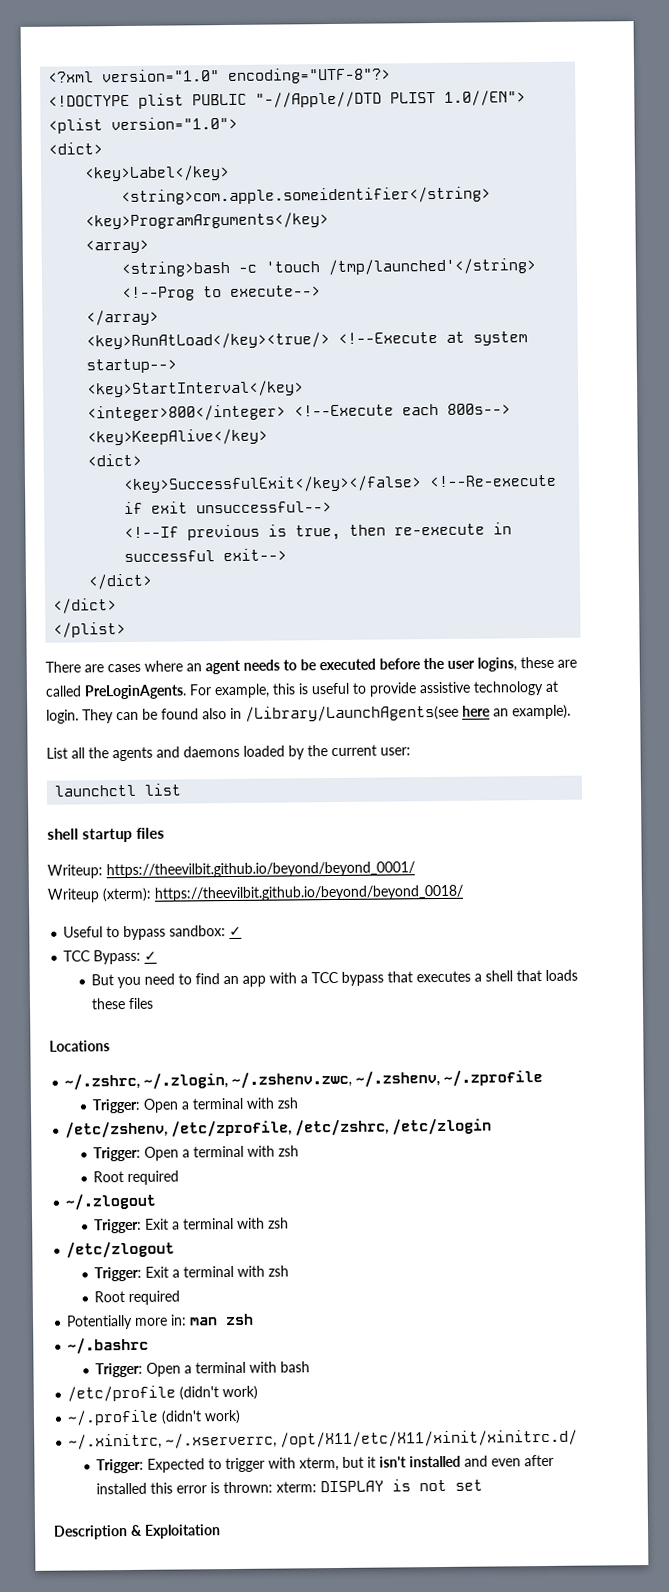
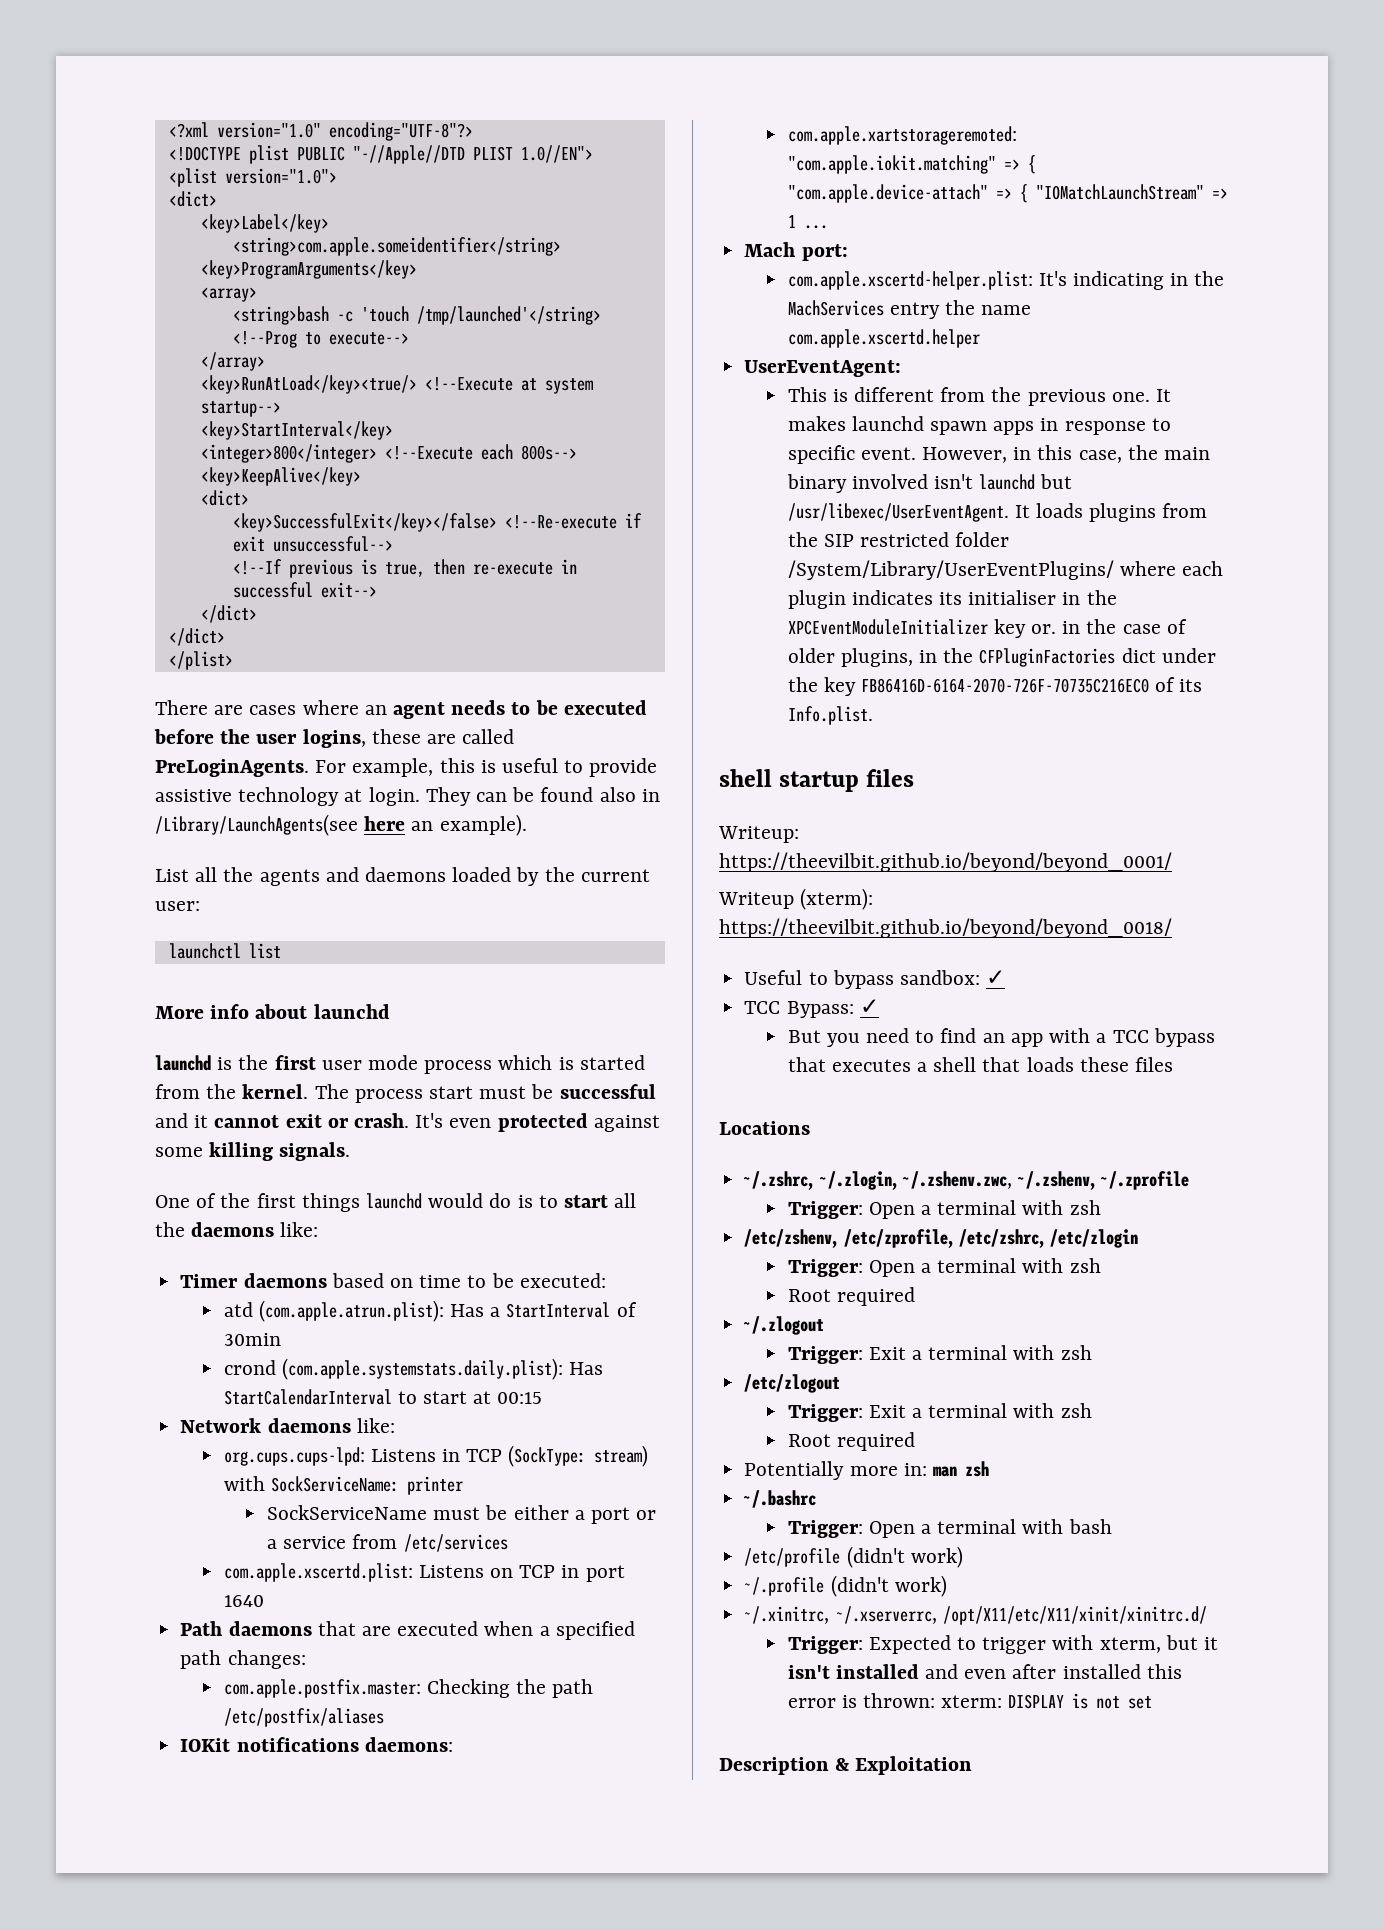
+ More info about launchd
+ launchd is the first user mode process which is started from the kernel. The process start must be successful and it cannot exit or crash. It's even protected against some killing signals.
+ One of the first things launchd would do is to start all the daemons like:
+ Timer daemons based on time to be executed:
+ atd (com.apple.atrun.plist): Has a StartInterval of 30min
+ crond (com.apple.systemstats.daily.plist): Has StartCalendarInterval to start at 00:15
+ Network daemons like:
+ org.cups.cups-lpd: Listens in TCP (SockType: stream) with SockServiceName: printer
+ SockServiceName must be either a port or a service from /etc/services
+ com.apple.xscertd.plist: Listens on TCP in port 1640
+ Path daemons that are executed when a specified path changes:
+ com.apple.postfix.master: Checking the path /etc/postfix/aliases
+ IOKit notifications daemons:
+ com.apple.xartstorageremoted: "com.apple.iokit.matching" => { "com.apple.device-attach" => { "IOMatchLaunchStream" => 1 ...
+ Mach port:
+ com.apple.xscertd-helper.plist: It's indicating in the MachServices entry the name com.apple.xscertd.helper
+ UserEventAgent:
+ This is different from the previous one. It makes launchd spawn apps in response to specific event. However, in this case, the main binary involved isn't launchd but /usr/libexec/UserEventAgent. It loads plugins from the SIP restricted folder /System/Library/UserEventPlugins/ where each plugin indicates its initialiser in the XPCEventModuleInitializer key or. in the case of older plugins, in the CFPluginFactories dict under the key FB86416D-6164-2070-726F-70735C216EC0 of its Info.plist.

